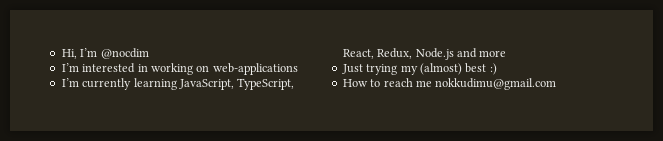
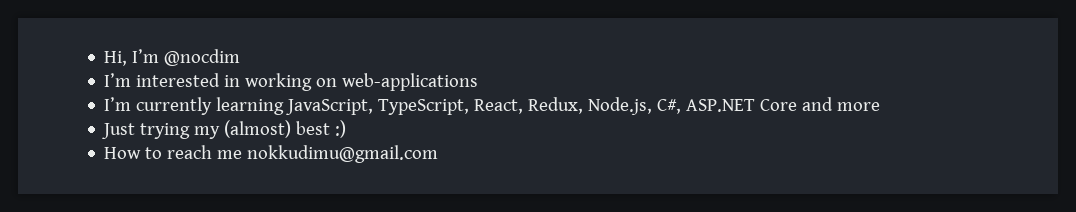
- I’m currently learning JavaScript, TypeScript, React, Redux, Node.js and more
+ I’m currently learning JavaScript, TypeScript, React, Redux, Node.js, C#, ASP.NET Core and more

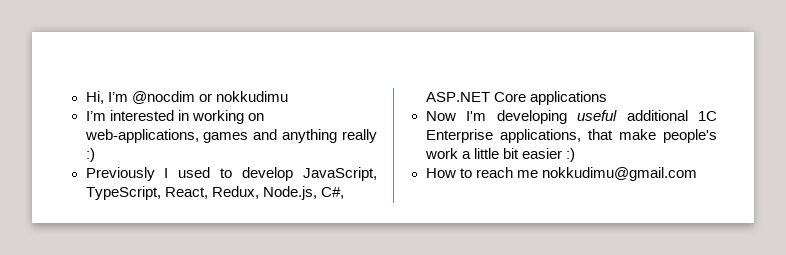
- Hi, I’m @nocdim
+ Hi, I’m @nocdim or nokkudimu
- I’m interested in working on web-applications
- I’m currently learning JavaScript, TypeScript, React, Redux, Node.js, C#, ASP.NET Core and more
- Just trying my (almost) best :)
+ I’m interested in working on web-applications, games and anything really :)
+ Previously I used to develop JavaScript, TypeScript, React, Redux, Node.js, C#, ASP.NET Core applications
+ Now I'm developing useful additional 1C Enterprise applications, that make people's work a little bit easier :)

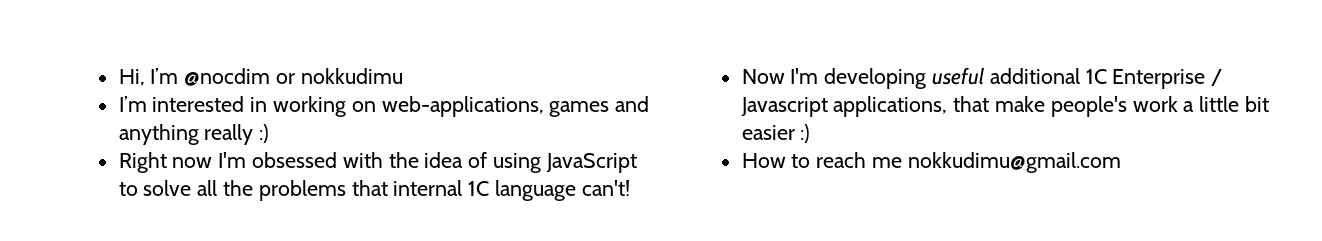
- Previously I used to develop JavaScript, TypeScript, React, Redux, Node.js, C#, ASP.NET Core applications
+ Right now I'm obsessed with the idea of using JavaScript to solve all the problems that internal 1C language can't!
- Now I'm developing useful additional 1C Enterprise applications, that make people's work a little bit easier :)
+ Now I'm developing useful additional 1C Enterprise / Javascript applications, that make people's work a little bit easier :)

